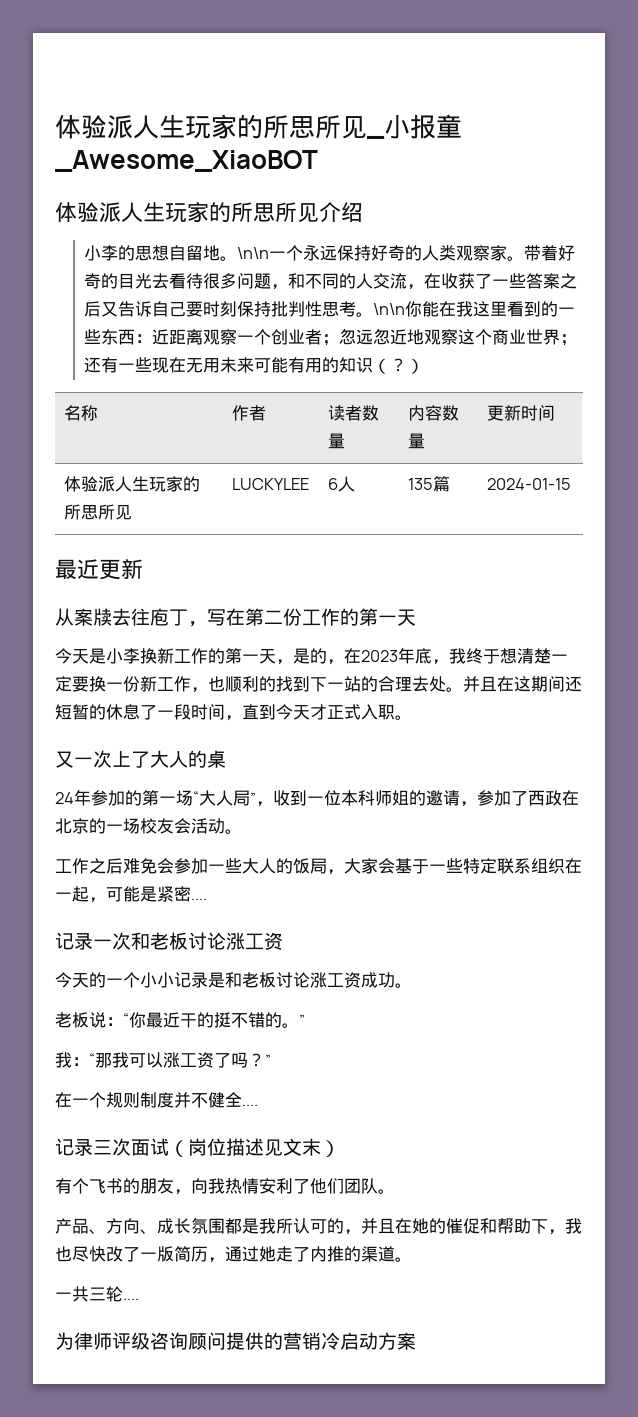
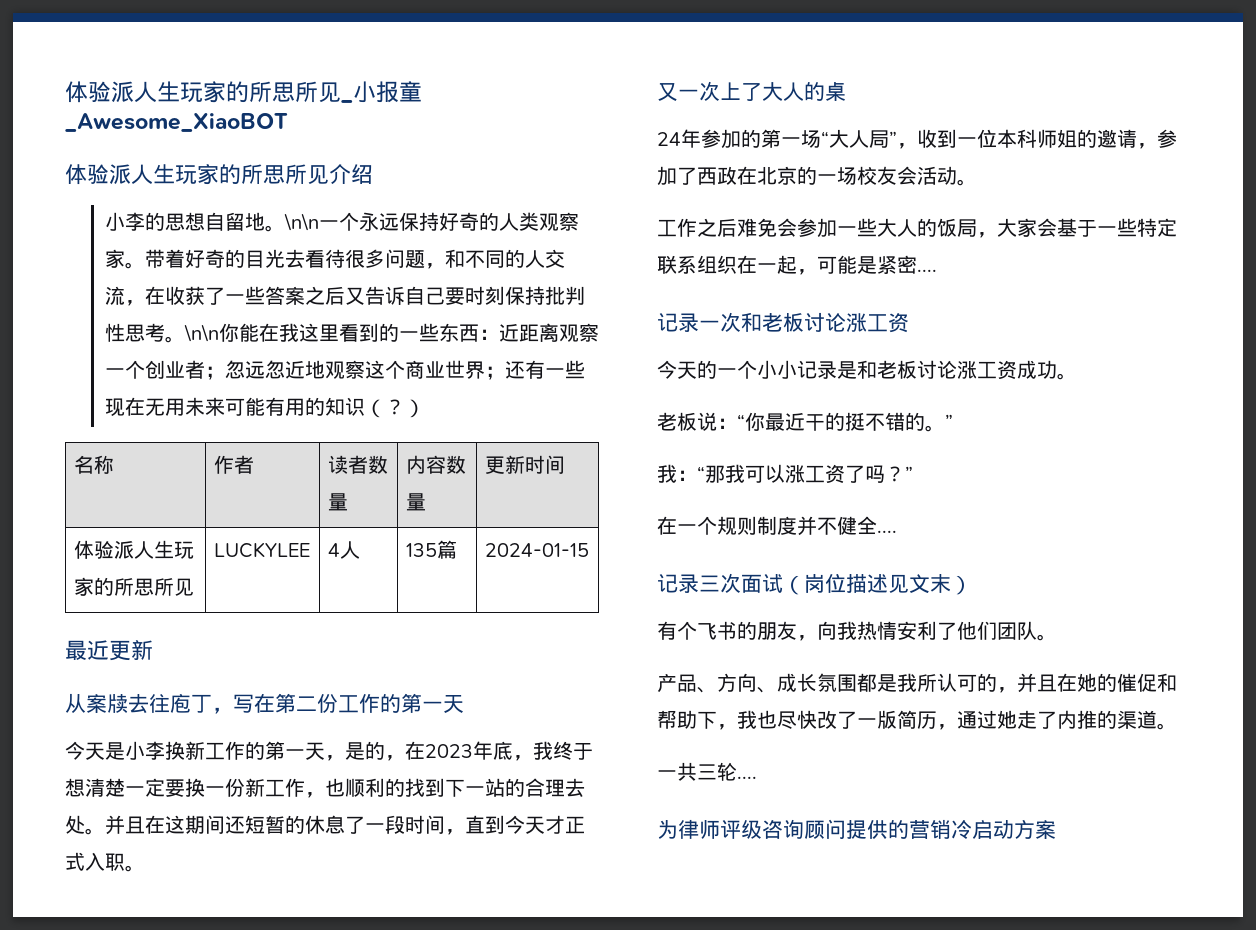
- 体验派人生玩家的所思所见 | LUCKYLEE | 6人 | 135篇 | 2024-01-15
+ 体验派人生玩家的所思所见 | LUCKYLEE | 4人 | 135篇 | 2024-01-15

